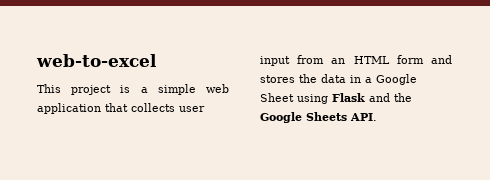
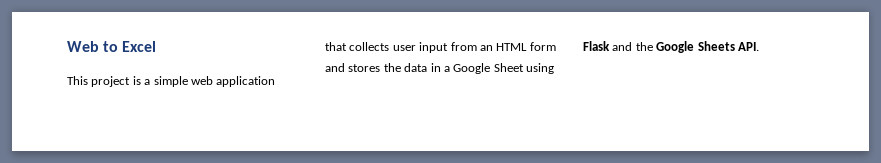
- web-to-excel
+ Web to Excel

